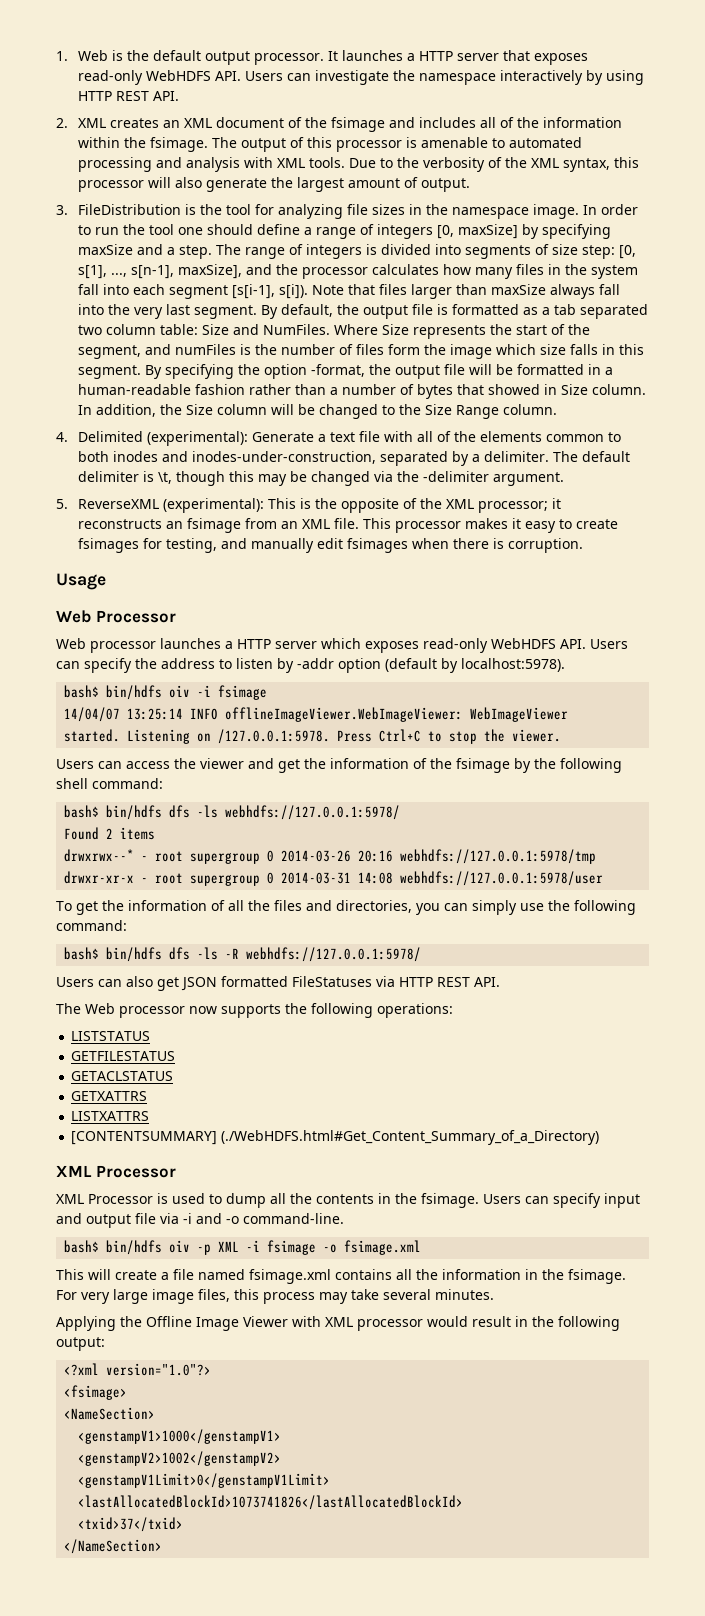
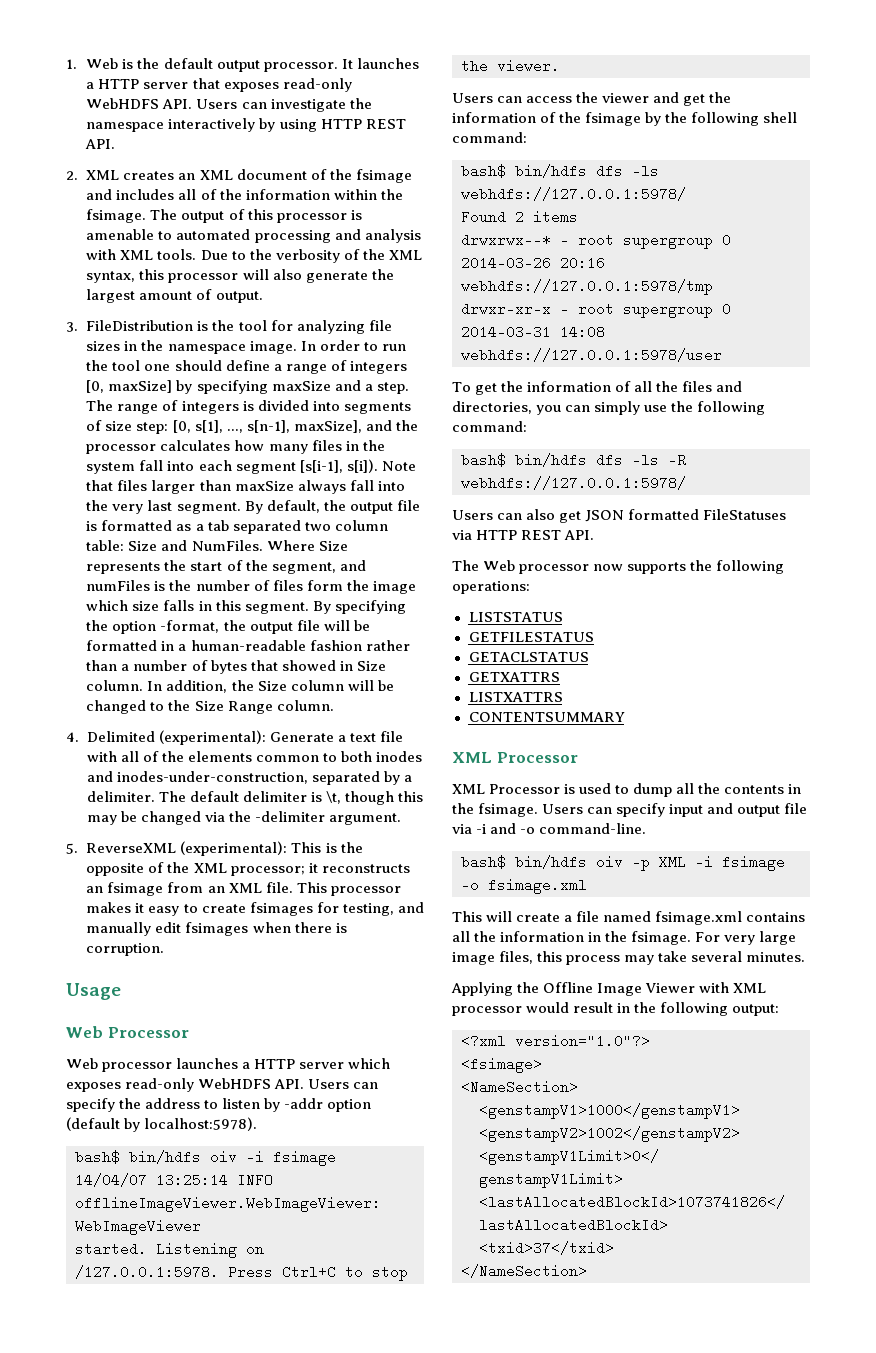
- [CONTENTSUMMARY] (./WebHDFS.html#Get_Content_Summary_of_a_Directory)
+ CONTENTSUMMARY

